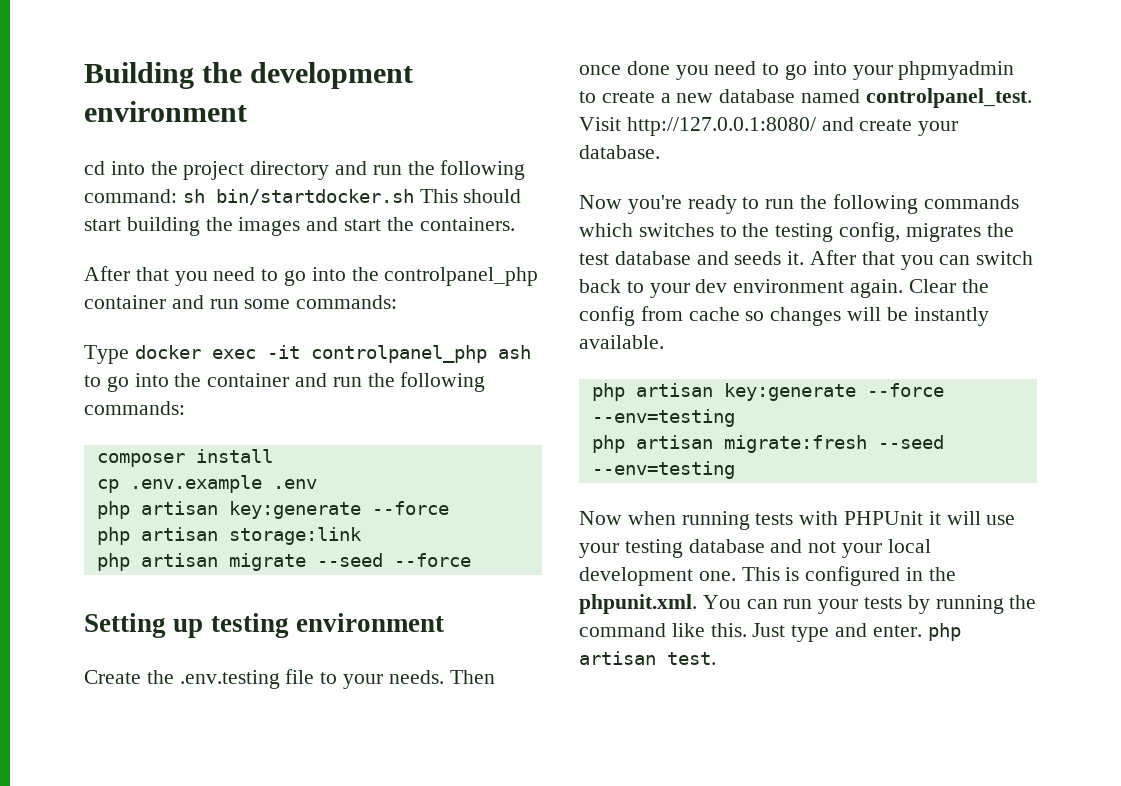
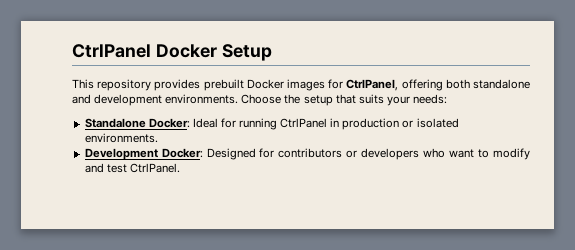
- Building the development environment
- cd into the project directory and run the following command: sh bin/startdocker.sh This should start building the images and start the containers.
- After that you need to go into the controlpanel_php container and run some commands:
- Type docker exec -it controlpanel_php ash to go into the container and run the following commands:
- composer install
- cp .env.example .env
- php artisan key:generate --force
- php artisan storage:link
- php artisan migrate --seed --force
- Setting up testing environment
- Create the .env.testing file to your needs. Then once done you need to go into your phpmyadmin to create a new database named controlpanel_test. Visit http://127.0.0.1:8080/ and create your database.
- Now you're ready to run the following commands which switches to the testing config, migrates the test database and seeds it. After that you can switch back to your dev environment again. Clear the config from cache so changes will be instantly available.
- php artisan key:generate --force --env=testing
- php artisan migrate:fresh --seed --env=testing
- Now when running tests with PHPUnit it will use your testing database and not your local development one. This is configured in the phpunit.xml. You can run your tests by running the command like this. Just type and enter. php artisan test.
+ CtrlPanel Docker Setup
+ This repository provides prebuilt Docker images for CtrlPanel, offering both standalone and development environments. Choose the setup that suits your needs:
+ Standalone Docker: Ideal for running CtrlPanel in production or isolated environments.
+ Development Docker: Designed for contributors or developers who want to modify and test CtrlPanel.

